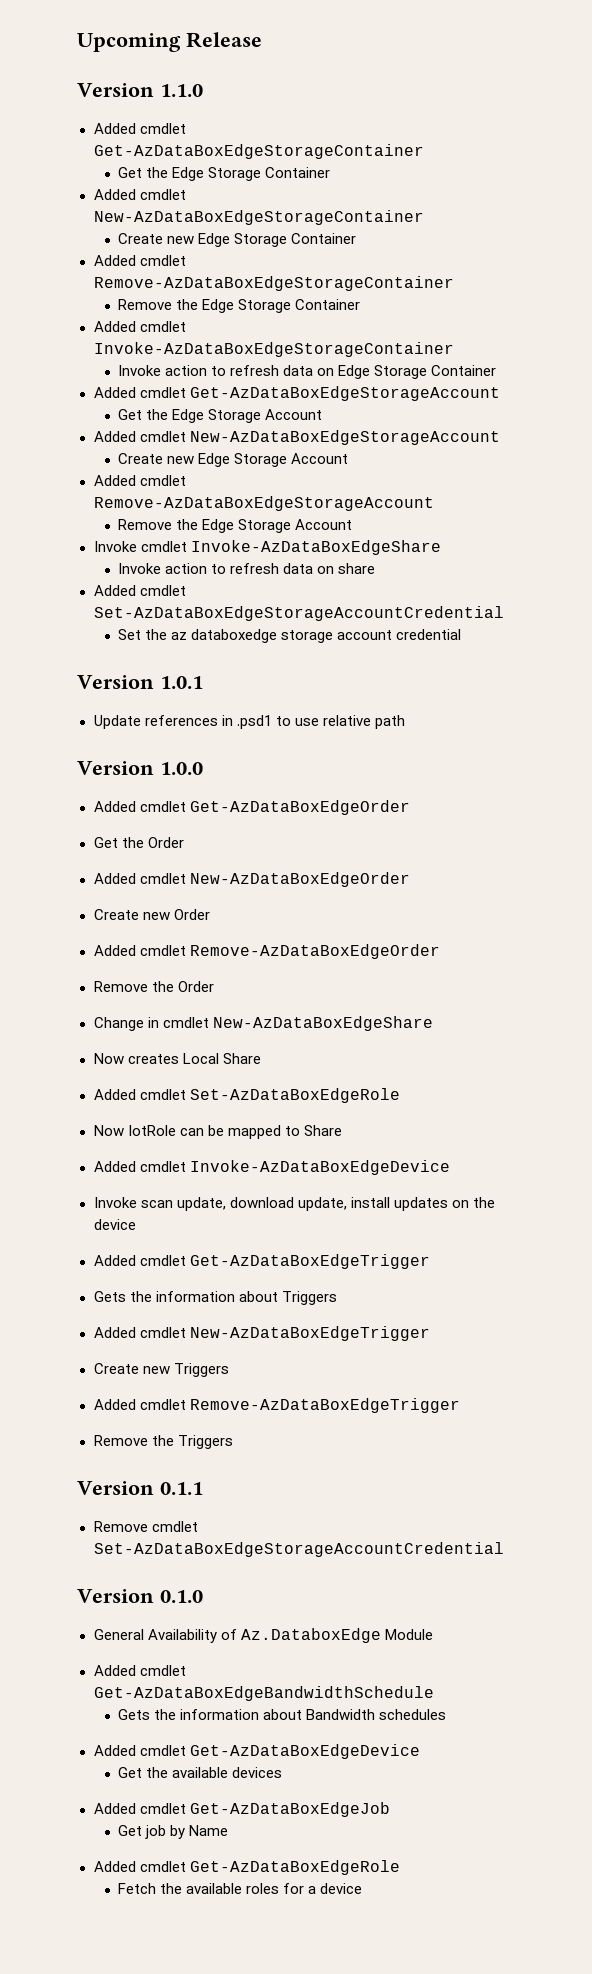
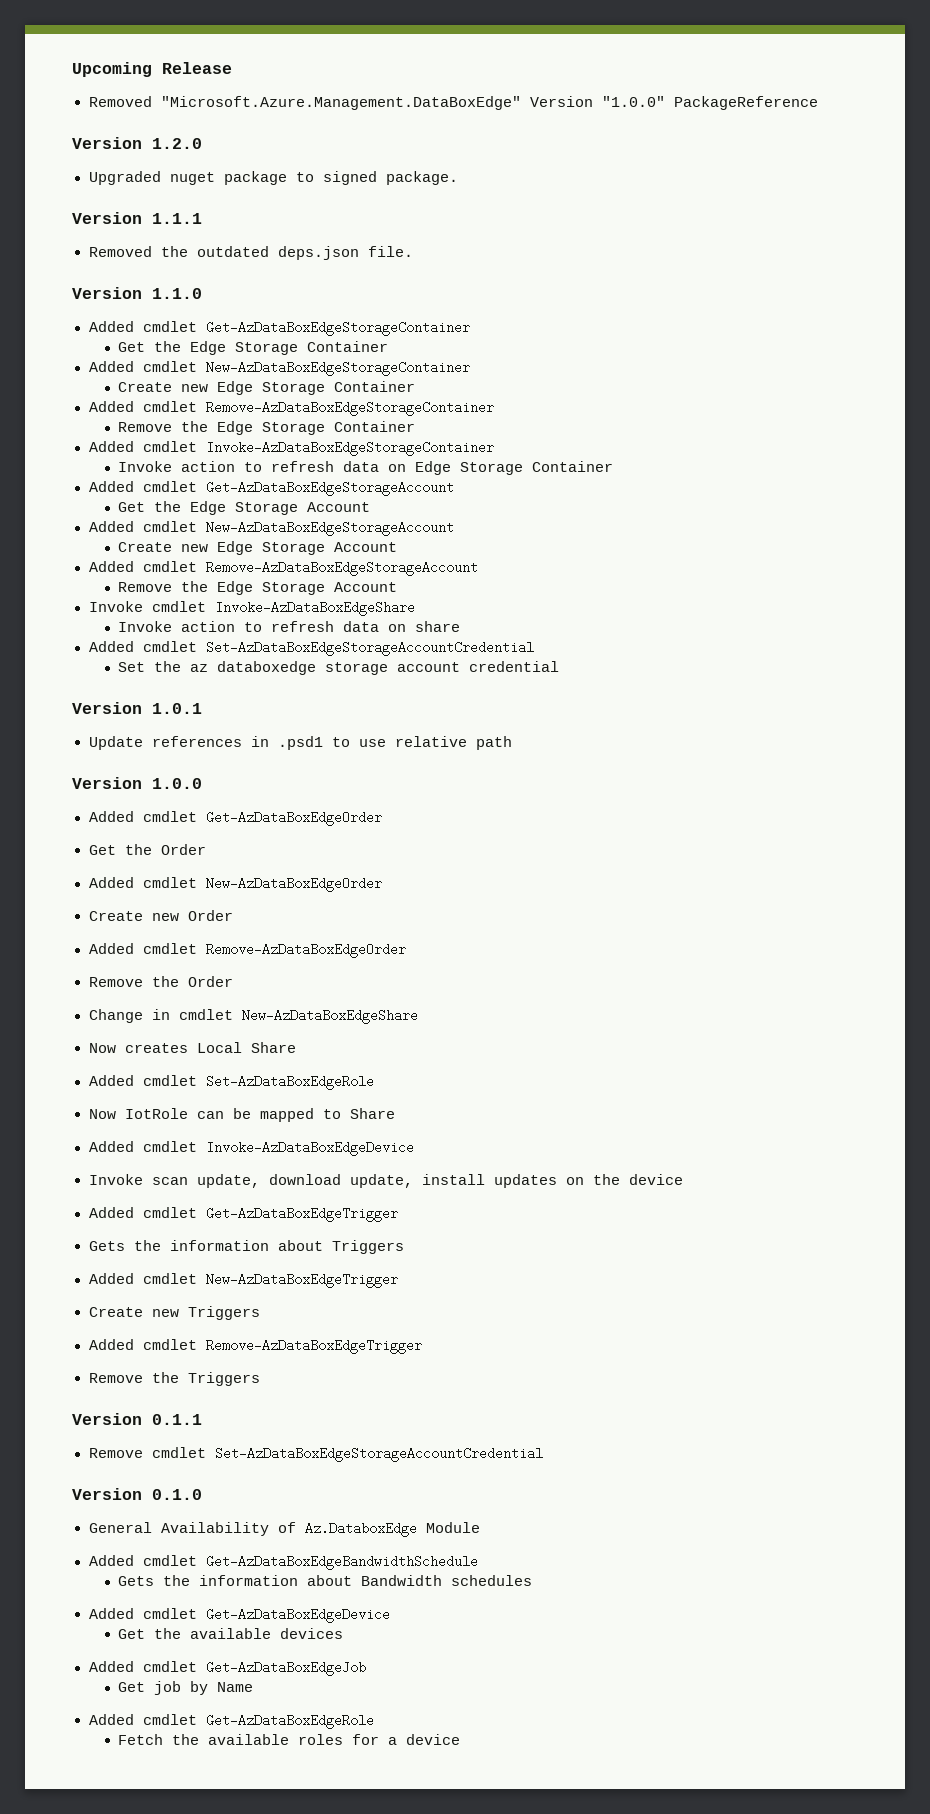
+ Removed "Microsoft.Azure.Management.DataBoxEdge" Version "1.0.0" PackageReference
+ Version 1.2.0
+ Upgraded nuget package to signed package.
+ Version 1.1.1
+ Removed the outdated deps.json file.

